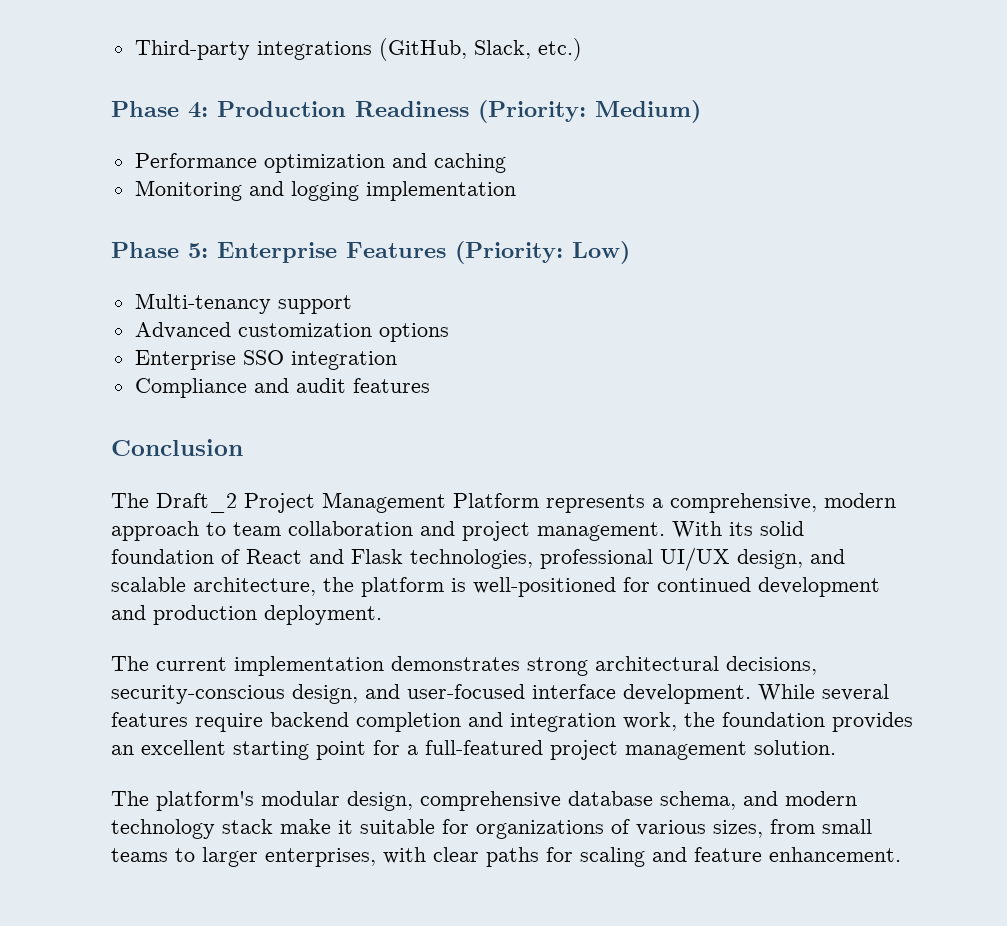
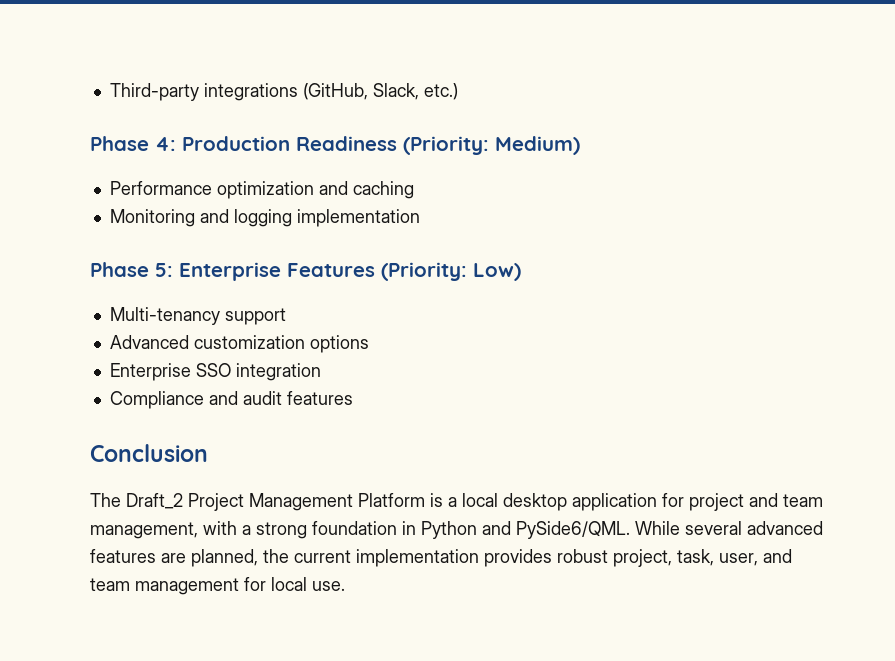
- The Draft_2 Project Management Platform represents a comprehensive, modern approach to team collaboration and project management. With its solid foundation of React and Flask technologies, professional UI/UX design, and scalable architecture, the platform is well-positioned for continued development and production deployment.
- The current implementation demonstrates strong architectural decisions, security-conscious design, and user-focused interface development. While several features require backend completion and integration work, the foundation provides an excellent starting point for a full-featured project management solution.
- The platform's modular design, comprehensive database schema, and modern technology stack make it suitable for organizations of various sizes, from small teams to larger enterprises, with clear paths for scaling and feature enhancement.
+ The Draft_2 Project Management Platform is a local desktop application for project and team management, with a strong foundation in Python and PySide6/QML. While several advanced features are planned, the current implementation provides robust project, task, user, and team management for local use.

